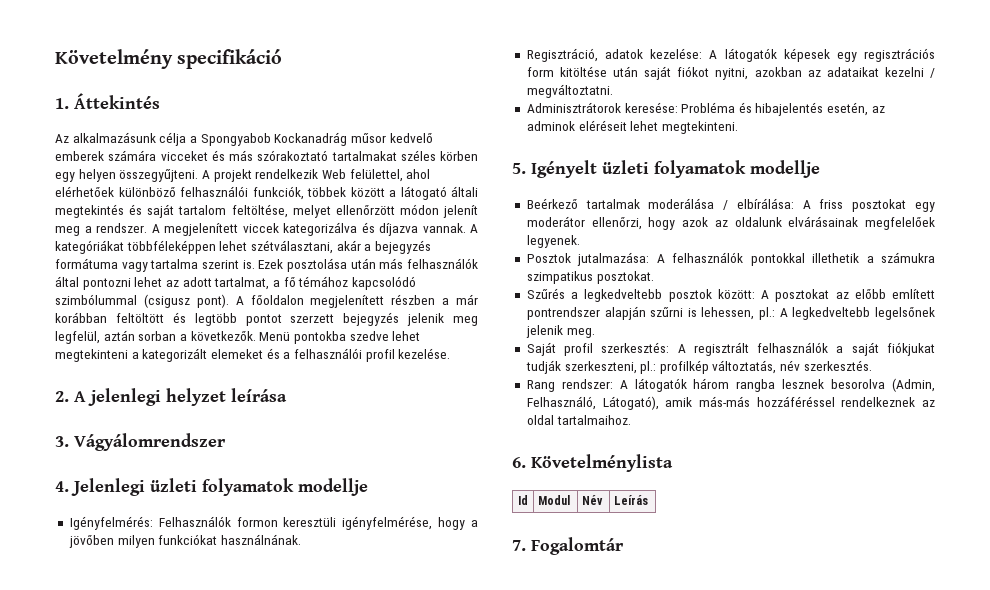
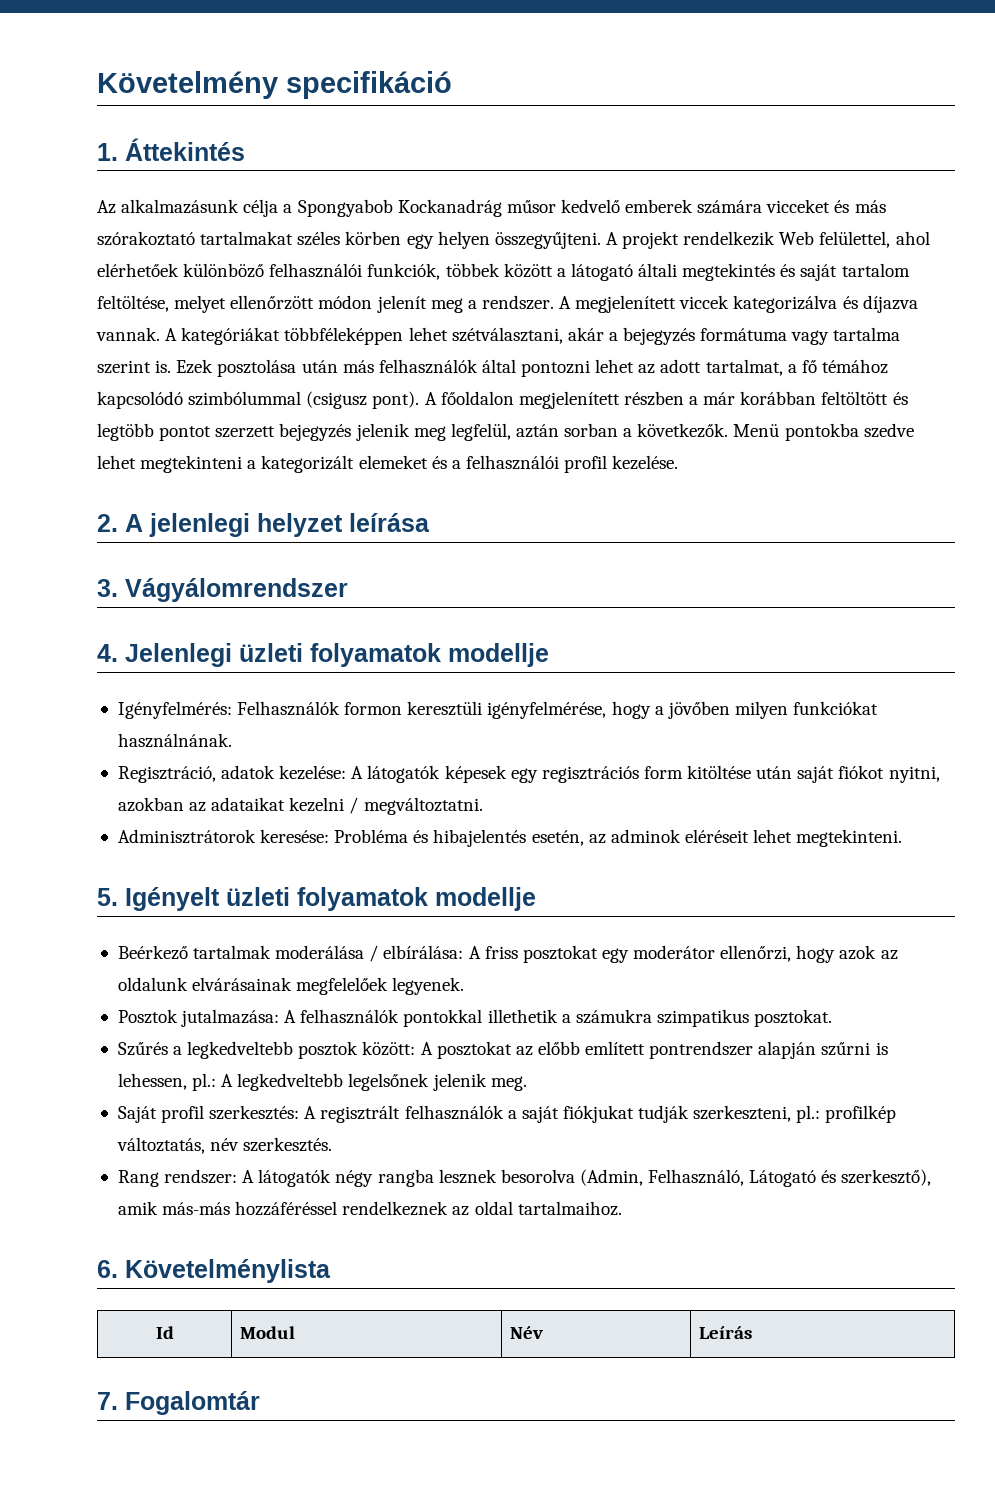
- Rang rendszer: A látogatók három rangba lesznek besorolva (Admin, Felhasználó, Látogató), amik más-más hozzáféréssel rendelkeznek az oldal tartalmaihoz.
+ Rang rendszer: A látogatók négy rangba lesznek besorolva (Admin, Felhasználó, Látogató és szerkesztő), amik más-más hozzáféréssel rendelkeznek az oldal tartalmaihoz.

